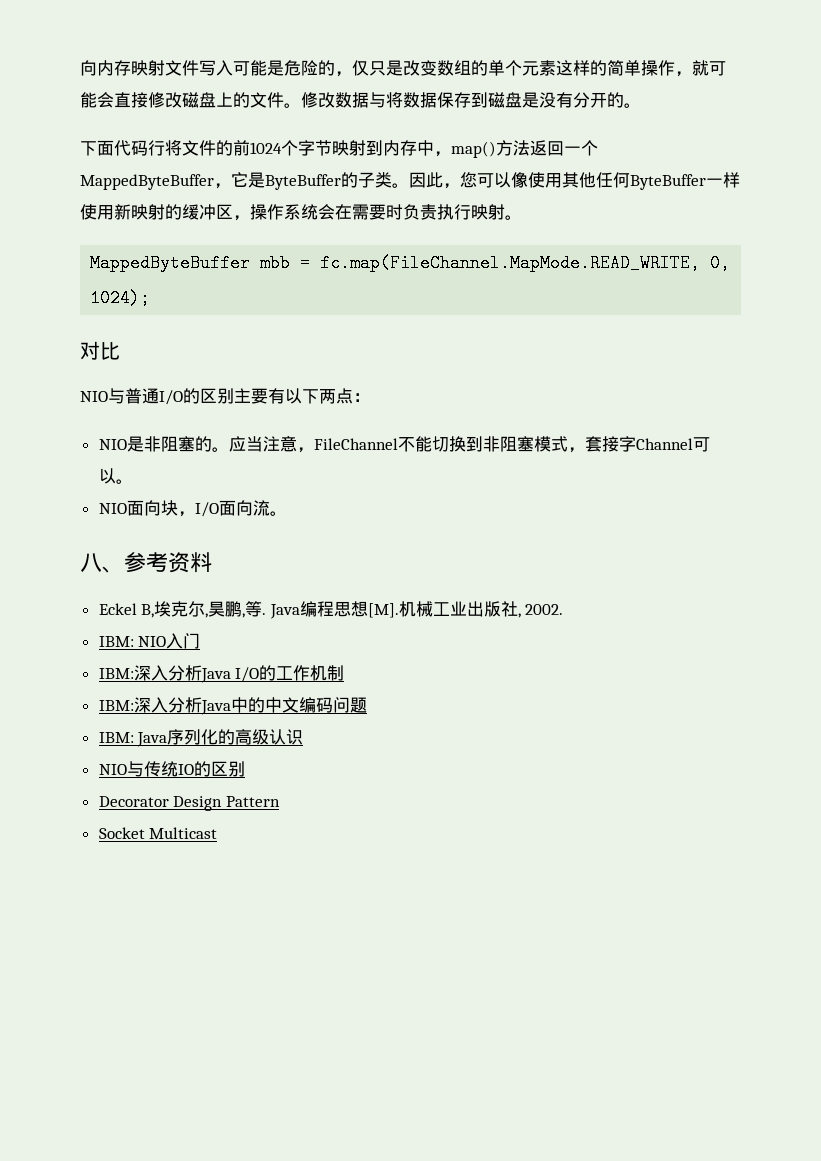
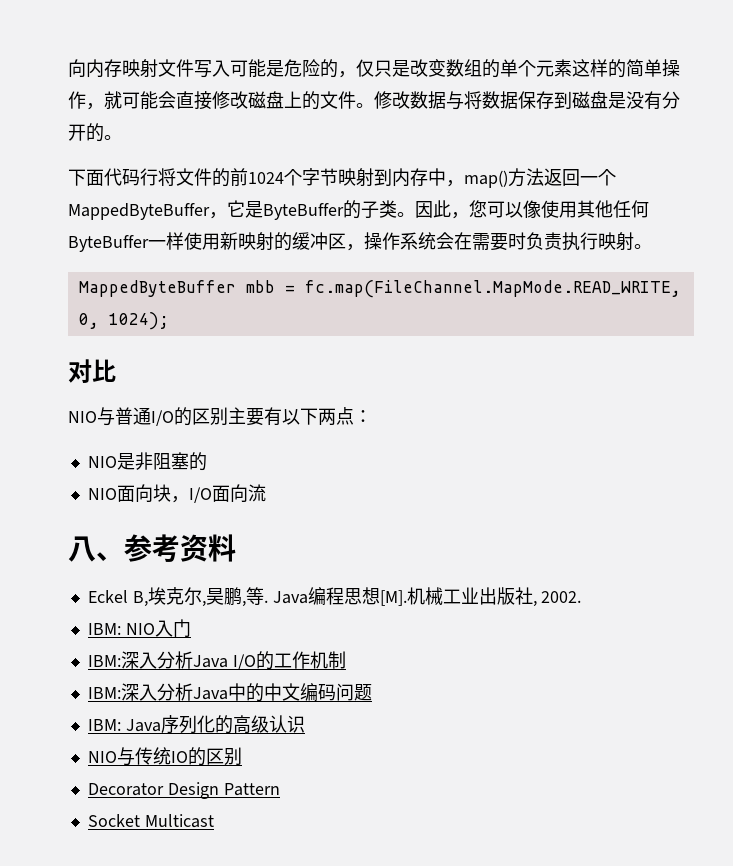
- NIO是非阻塞的。应当注意，FileChannel不能切换到非阻塞模式，套接字Channel可以。
+ NIO是非阻塞的
- NIO面向块，I/O面向流。
+ NIO面向块，I/O面向流

